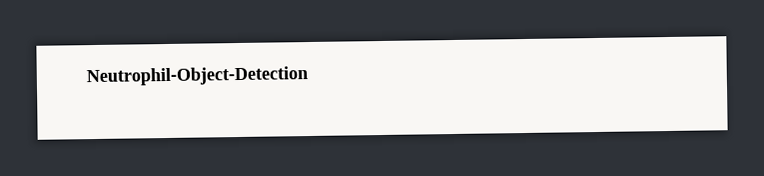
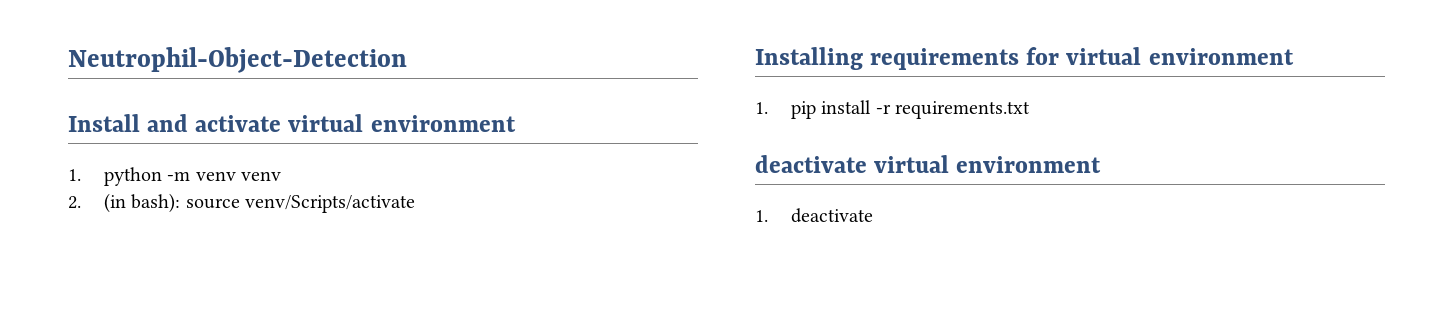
+ Install and activate virtual environment
+ 1. python -m venv venv
+ 2. (in bash): source venv/Scripts/activate
+ Installing requirements for virtual environment
+ 1. pip install -r requirements.txt
+ deactivate virtual environment
+ 1. deactivate

